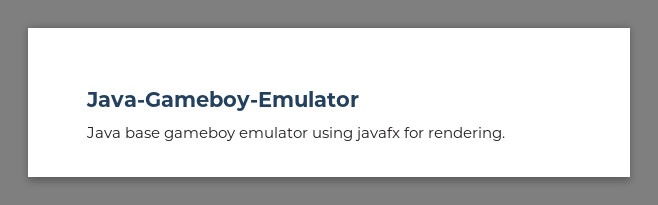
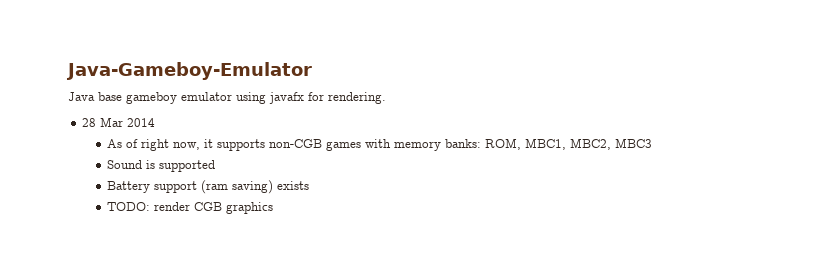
+ 28 Mar 2014
+ As of right now, it supports non-CGB games with memory banks: ROM, MBC1, MBC2, MBC3
+ Sound is supported
+ Battery support (ram saving) exists
+ TODO: render CGB graphics

